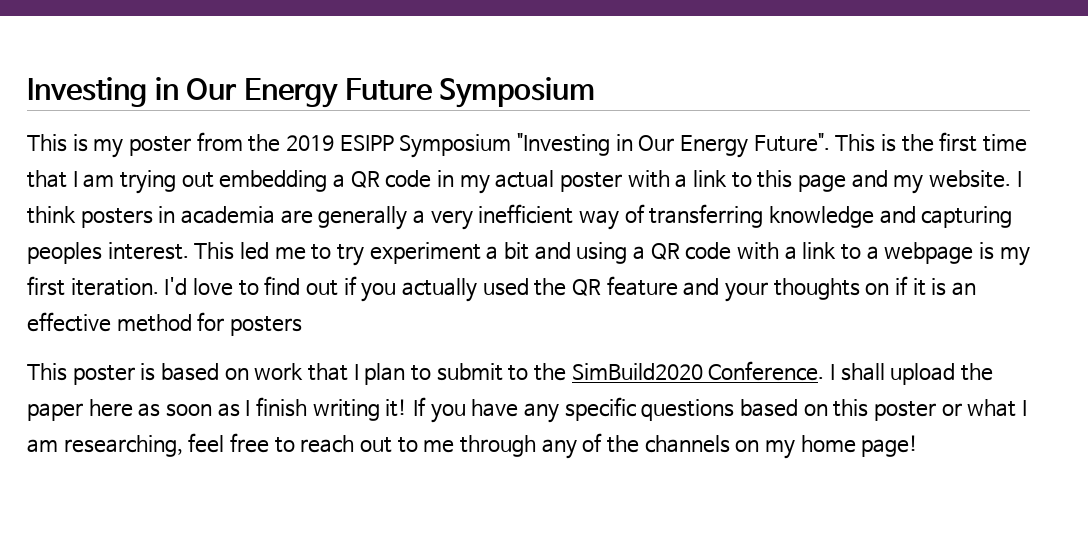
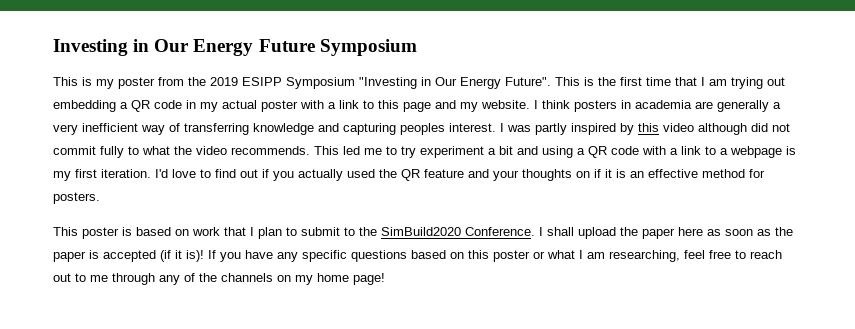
+ I was partly inspired by this video although did not commit fully to what the video recommends.
- I'd love to find out if you actually used the QR feature and your thoughts on if it is an effective method for posters
+ I'd love to find out if you actually used the QR feature and your thoughts on if it is an effective method for posters.
- I shall upload the paper here as soon as I finish writing it!
+ I shall upload the paper here as soon as the paper is accepted (if it is)!

